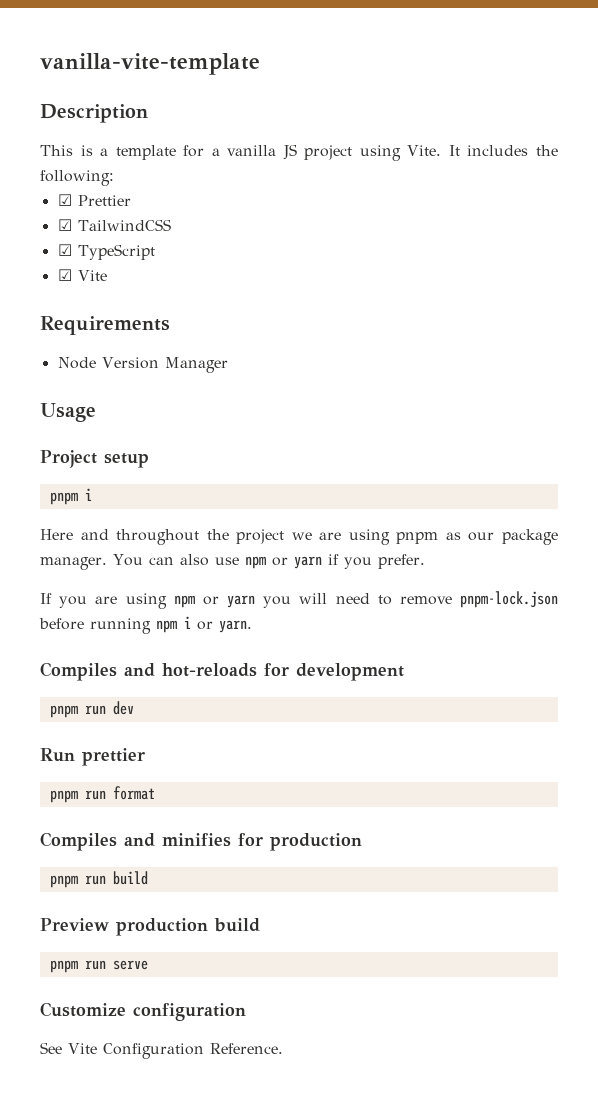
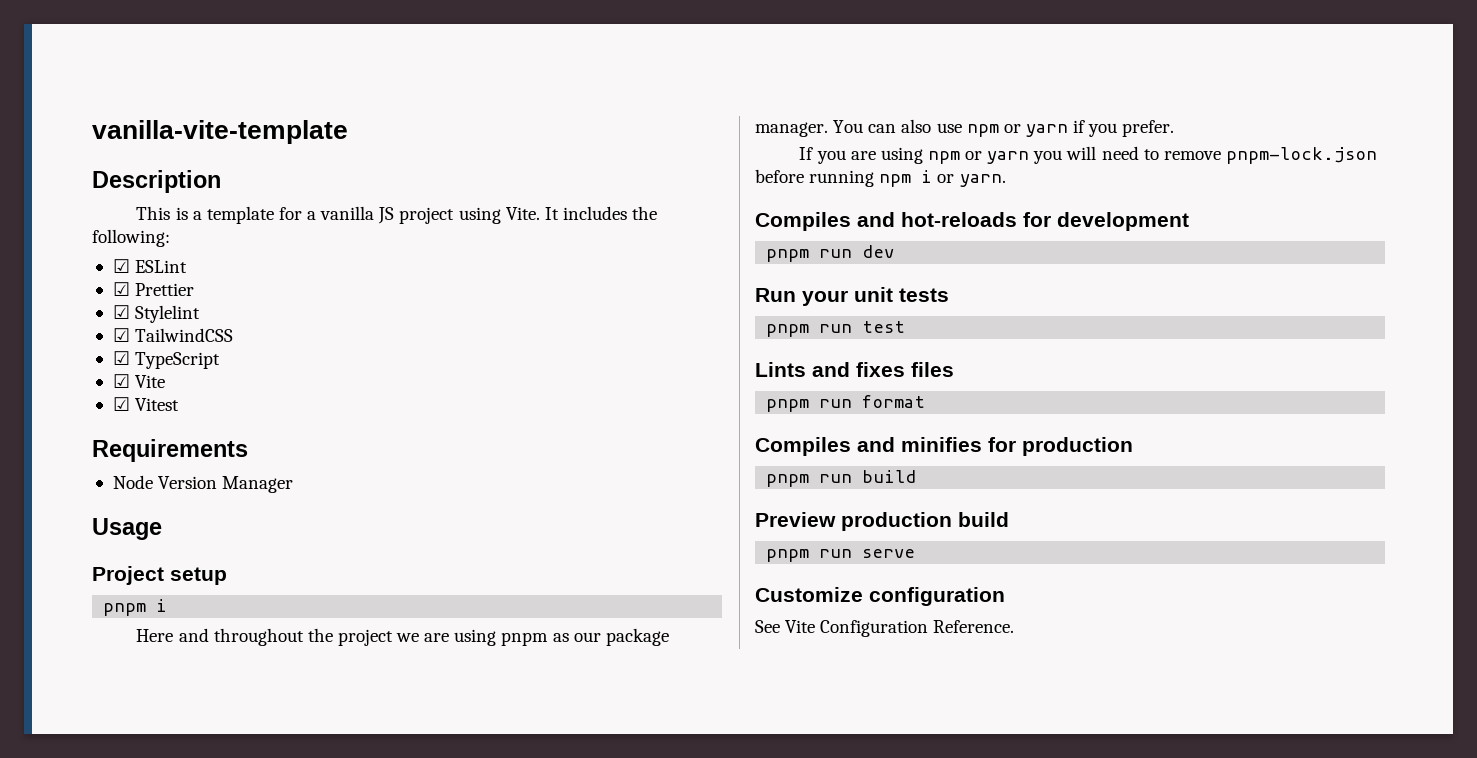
+ ☑ ESLint
+ ☑ Stylelint
+ ☑ Vitest
- Run prettier
+ Run your unit tests
+ pnpm run test
+ Lints and fixes files

